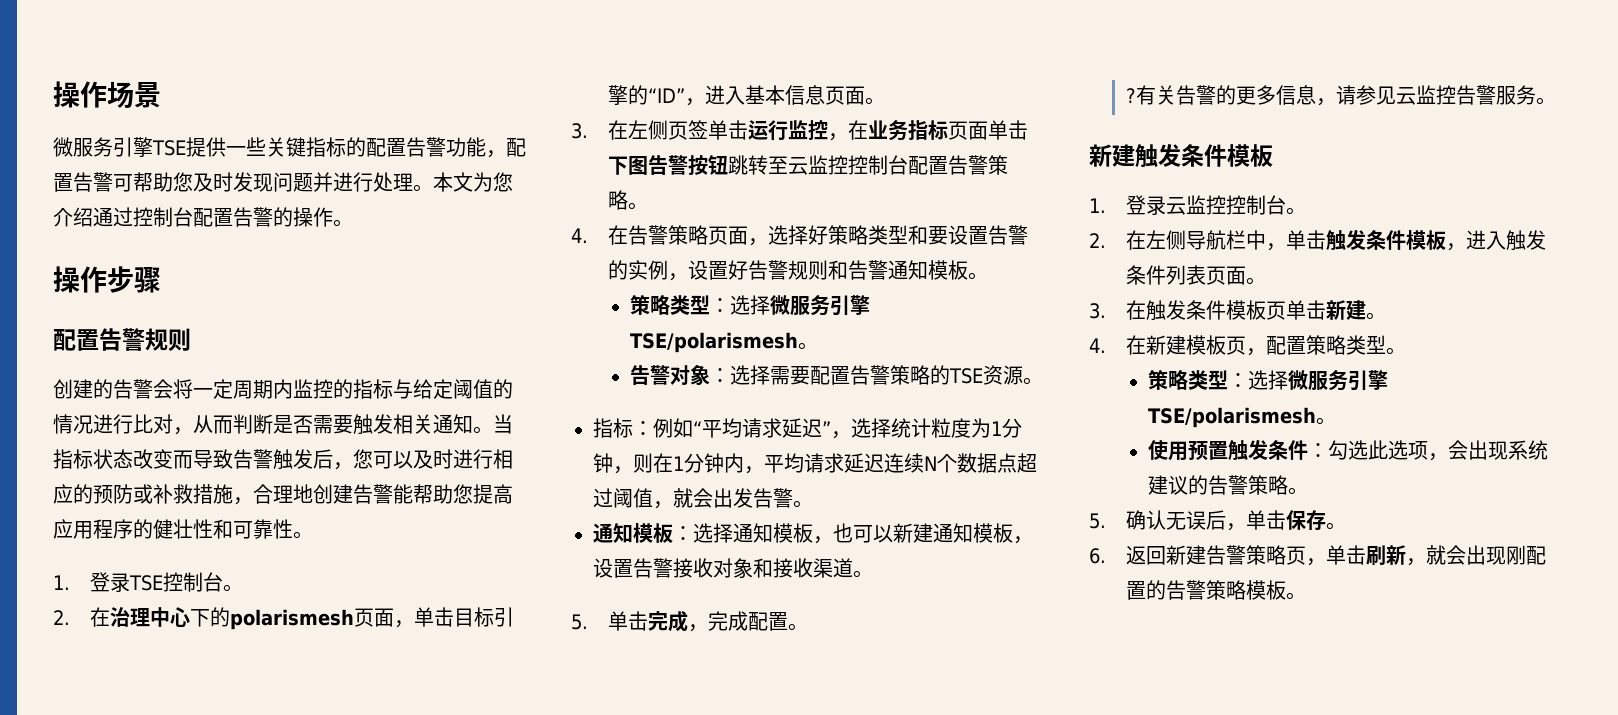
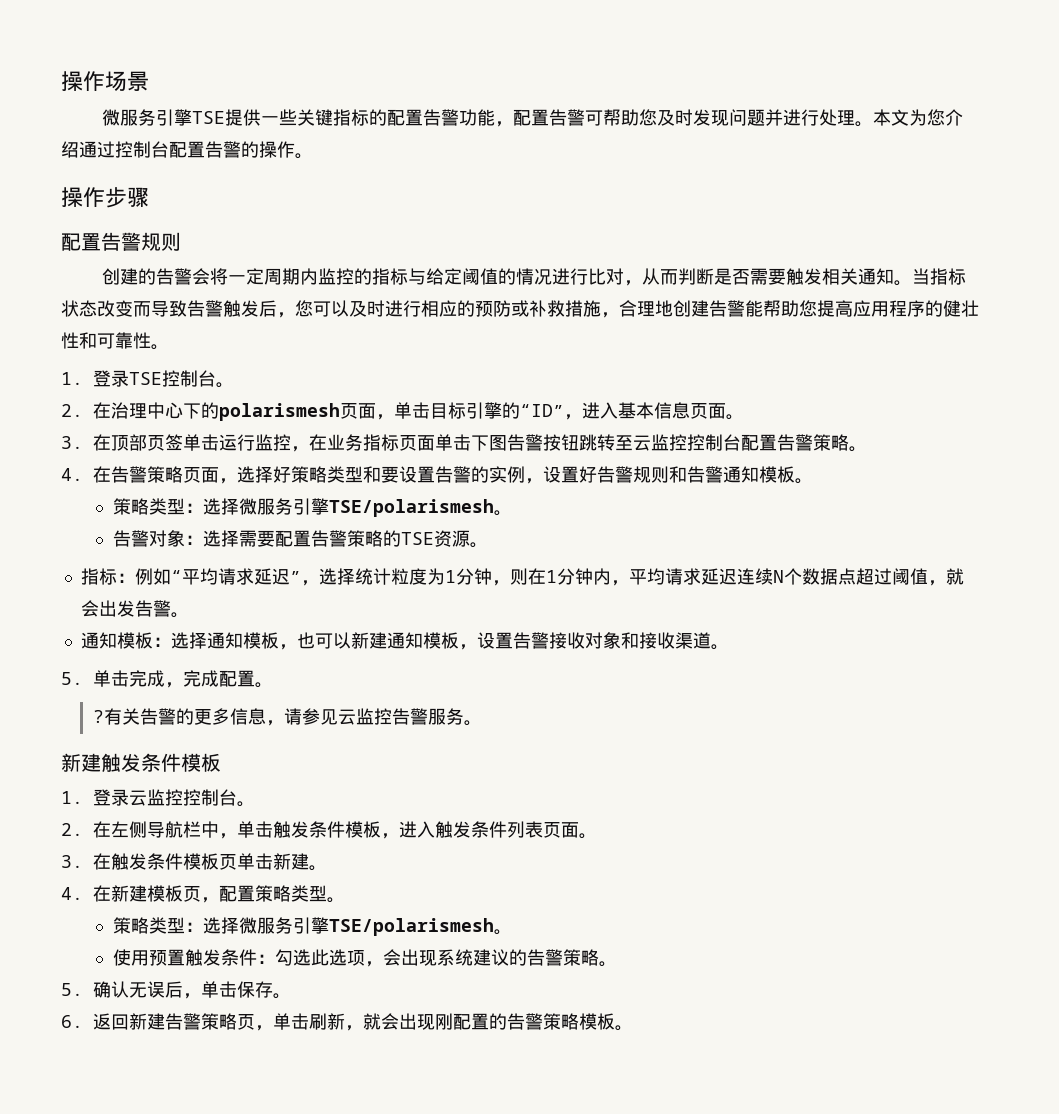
- 3.在左侧页签单击运行监控，在业务指标页面单击下图告警按钮跳转至云监控控制台配置告警策略。
+ 3.在顶部页签单击运行监控，在业务指标页面单击下图告警按钮跳转至云监控控制台配置告警策略。

